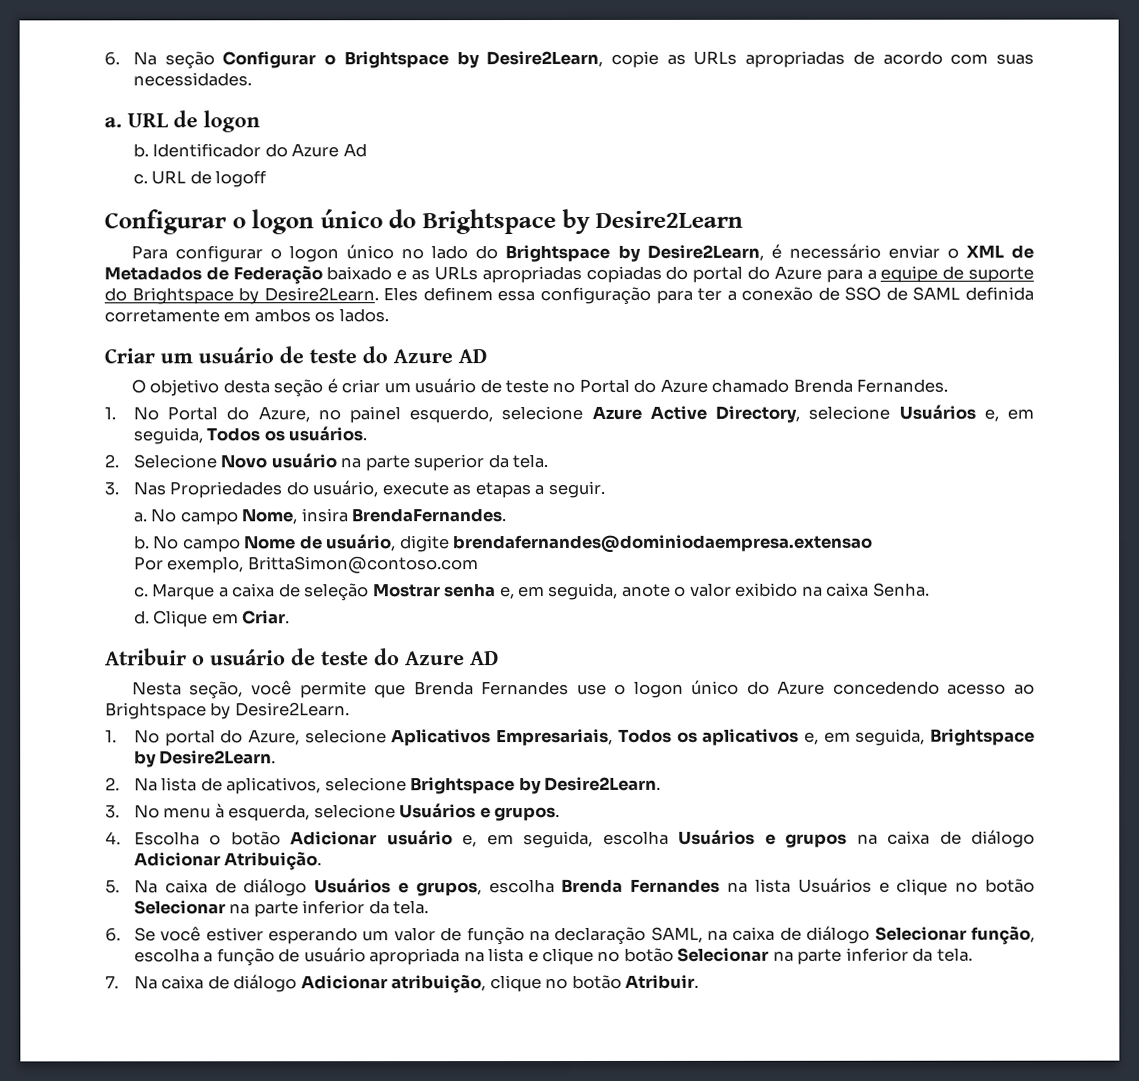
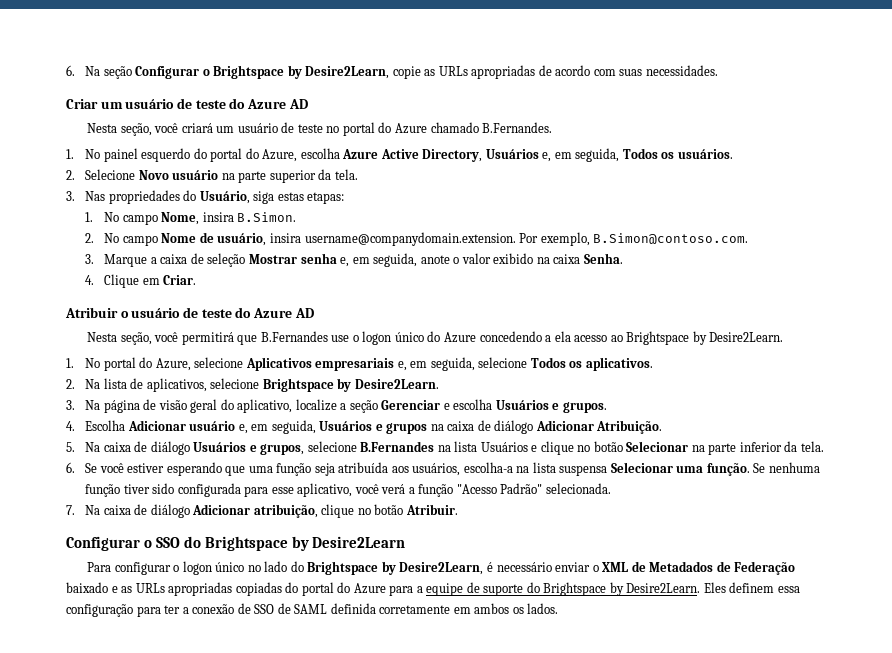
- a. URL de logon
- b. Identificador do Azure Ad
- c. URL de logoff
- Configurar o logon único do Brightspace by Desire2Learn
+ Criar um usuário de teste do Azure AD
+ Nesta seção, você criará um usuário de teste no portal do Azure chamado B.Fernandes.
+ 1. No painel esquerdo do portal do Azure, escolha Azure Active Directory, Usuários e, em seguida, Todos os usuários.
+ 2. Selecione Novo usuário na parte superior da tela.
+ 3. Nas propriedades do Usuário, siga estas etapas:
+ 1. No campo Nome, insira B.Simon.
+ 2. No campo Nome de usuário, insira username@companydomain.extension. Por exemplo, B.Simon@contoso.com.
+ 3. Marque a caixa de seleção Mostrar senha e, em seguida, anote o valor exibido na caixa Senha.
+ 4. Clique em Criar.
+ Atribuir o usuário de teste do Azure AD
+ Nesta seção, você permitirá que B.Fernandes use o logon único do Azure concedendo a ela acesso ao Brightspace by Desire2Learn.
+ 1. No portal do Azure, selecione Aplicativos empresariais e, em seguida, selecione Todos os aplicativos.
+ 2. Na lista de aplicativos, selecione Brightspace by Desire2Learn.
+ 3. Na página de visão geral do aplicativo, localize a seção Gerenciar e escolha Usuários e grupos.
+ 4. Escolha Adicionar usuário e, em seguida, Usuários e grupos na caixa de diálogo Adicionar Atribuição.
+ 5. Na caixa de diálogo Usuários e grupos, selecione B.Fernandes na lista Usuários e clique no botão Selecionar na parte inferior da tela.
+ 6. Se você estiver esperando que uma função seja atribuída aos usuários, escolha-a na lista suspensa Selecionar uma função. Se nenhuma função tiver sido configurada para esse aplicativo, você verá a função "Acesso Padrão" selecionada.
+ 7. Na caixa de diálogo Adicionar atribuição, clique no botão Atribuir.
+ Configurar o SSO do Brightspace by Desire2Learn
- Criar um usuário de teste do Azure AD
- O objetivo desta seção é criar um usuário de teste no Portal do Azure chamado Brenda Fernandes.
- 1. No Portal do Azure, no painel esquerdo, selecione Azure Active Directory, selecione Usuários e, em seguida, Todos os usuários.
- 2. Selecione Novo usuário na parte superior da tela.
- 3. Nas Propriedades do usuário, execute as etapas a seguir.
- a. No campo Nome, insira BrendaFernandes.
- b. No campo Nome de usuário, digite brendafernandes@dominiodaempresa.extensao
- Por exemplo, BrittaSimon@contoso.com
- c. Marque a caixa de seleção Mostrar senha e, em seguida, anote o valor exibido na caixa Senha.
- d. Clique em Criar.
- Atribuir o usuário de teste do Azure AD
- Nesta seção, você permite que Brenda Fernandes use o logon único do Azure concedendo acesso ao Brightspace by Desire2Learn.
- 1. No portal do Azure, selecione Aplicativos Empresariais, Todos os aplicativos e, em seguida, Brightspace by Desire2Learn.
- 2. Na lista de aplicativos, selecione Brightspace by Desire2Learn.
- 3. No menu à esquerda, selecione Usuários e grupos.
- 4. Escolha o botão Adicionar usuário e, em seguida, escolha Usuários e grupos na caixa de diálogo Adicionar Atribuição.
- 5. Na caixa de diálogo Usuários e grupos, escolha Brenda Fernandes na lista Usuários e clique no botão Selecionar na parte inferior da tela.
- 6. Se você estiver esperando um valor de função na declaração SAML, na caixa de diálogo Selecionar função, escolha a função de usuário apropriada na lista e clique no botão Selecionar na parte inferior da tela.
- 7. Na caixa de diálogo Adicionar atribuição, clique no botão Atribuir.

